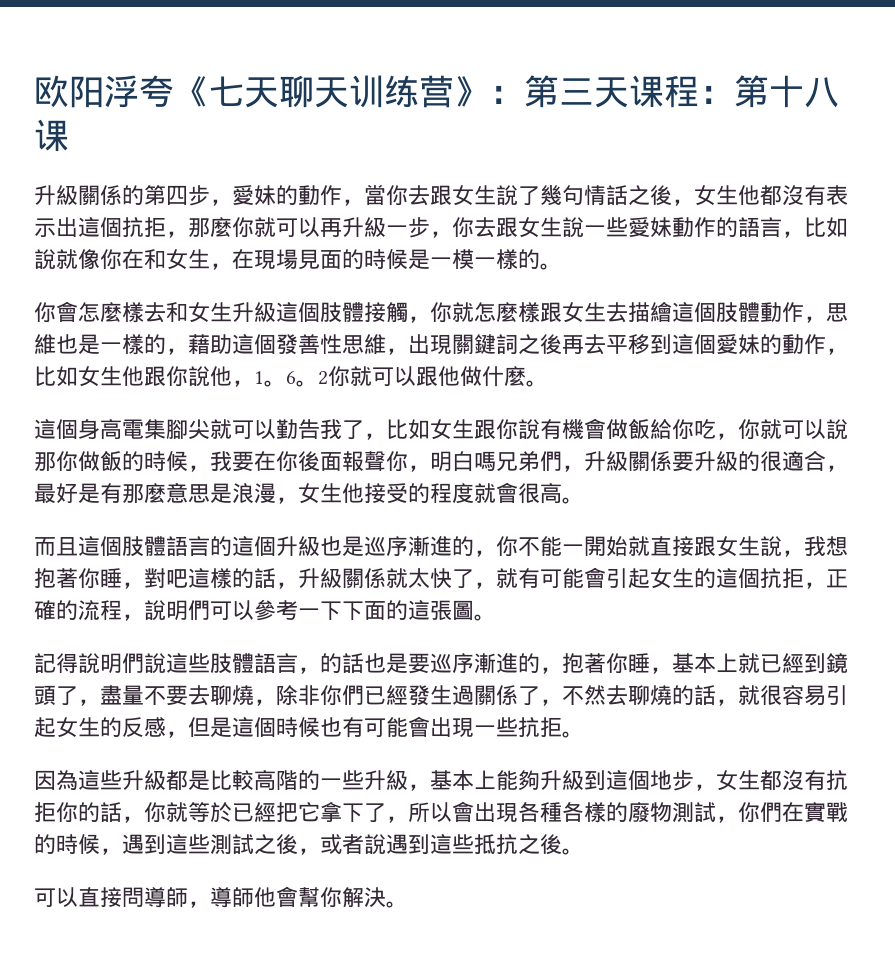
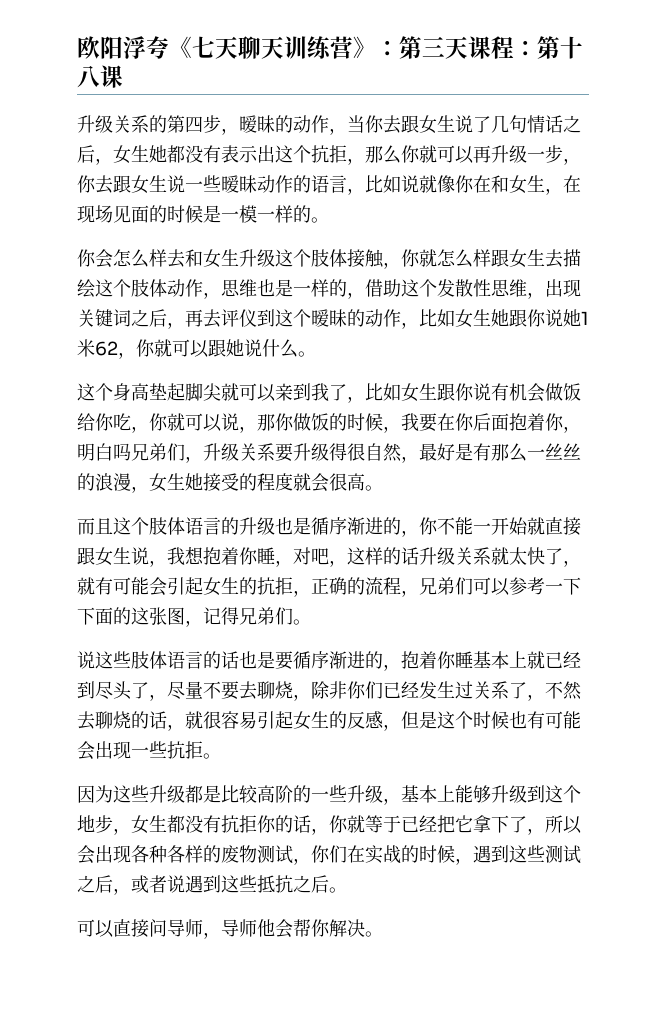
- 升級關係的第四步，愛妹的動作，當你去跟女生說了幾句情話之後，女生他都沒有表示出這個抗拒，那麼你就可以再升級一步，你去跟女生說一些愛妹動作的語言，比如說就像你在和女生，在現場見面的時候是一模一樣的。
+ 升级关系的第四步，暧昧的动作，当你去跟女生说了几句情话之后，女生她都没有表示出这个抗拒，那么你就可以再升级一步，你去跟女生说一些暧昧动作的语言，比如说就像你在和女生，在现场见面的时候是一模一样的。
- 你會怎麼樣去和女生升級這個肢體接觸，你就怎麼樣跟女生去描繪這個肢體動作，思維也是一樣的，藉助這個發善性思維，出現關鍵詞之後再去平移到這個愛妹的動作，比如女生他跟你說他，1。6。2你就可以跟他做什麼。
- 這個身高電集腳尖就可以勤告我了，比如女生跟你說有機會做飯給你吃，你就可以說那你做飯的時候，我要在你後面報聲你，明白嗎兄弟們，升級關係要升級的很適合，最好是有那麼意思是浪漫，女生他接受的程度就會很高。
+ 你会怎么样去和女生升级这个肢体接触，你就怎么样跟女生去描绘这个肢体动作，思维也是一样的，借助这个发散性思维，出现关键词之后，再去评仪到这个暧昧的动作，比如女生她跟你说她1米62，你就可以跟她说什么。
+ 这个身高垫起脚尖就可以亲到我了，比如女生跟你说有机会做饭给你吃，你就可以说，那你做饭的时候，我要在你后面抱着你，明白吗兄弟们，升级关系要升级得很自然，最好是有那么一丝丝的浪漫，女生她接受的程度就会很高。
- 而且這個肢體語言的這個升級也是巡序漸進的，你不能一開始就直接跟女生說，我想抱著你睡，對吧這樣的話，升級關係就太快了，就有可能會引起女生的這個抗拒，正確的流程，說明們可以參考一下下面的這張圖。
- 記得說明們說這些肢體語言，的話也是要巡序漸進的，抱著你睡，基本上就已經到鏡頭了，盡量不要去聊燒，除非你們已經發生過關係了，不然去聊燒的話，就很容易引起女生的反感，但是這個時候也有可能會出現一些抗拒。
+ 而且这个肢体语言的升级也是循序渐进的，你不能一开始就直接跟女生说，我想抱着你睡，对吧，这样的话升级关系就太快了，就有可能会引起女生的抗拒，正确的流程，兄弟们可以参考一下下面的这张图，记得兄弟们。
+ 说这些肢体语言的话也是要循序渐进的，抱着你睡基本上就已经到尽头了，尽量不要去聊烧，除非你们已经发生过关系了，不然去聊烧的话，就很容易引起女生的反感，但是这个时候也有可能会出现一些抗拒。
- 因為這些升級都是比較高階的一些升級，基本上能夠升級到這個地步，女生都沒有抗拒你的話，你就等於已經把它拿下了，所以會出現各種各樣的廢物測試，你們在實戰的時候，遇到這些測試之後，或者說遇到這些抵抗之後。
+ 因为这些升级都是比较高阶的一些升级，基本上能够升级到这个地步，女生都没有抗拒你的话，你就等于已经把它拿下了，所以会出现各种各样的废物测试，你们在实战的时候，遇到这些测试之后，或者说遇到这些抵抗之后。
- 可以直接問導師，導師他會幫你解決。
+ 可以直接问导师，导师他会帮你解决。

